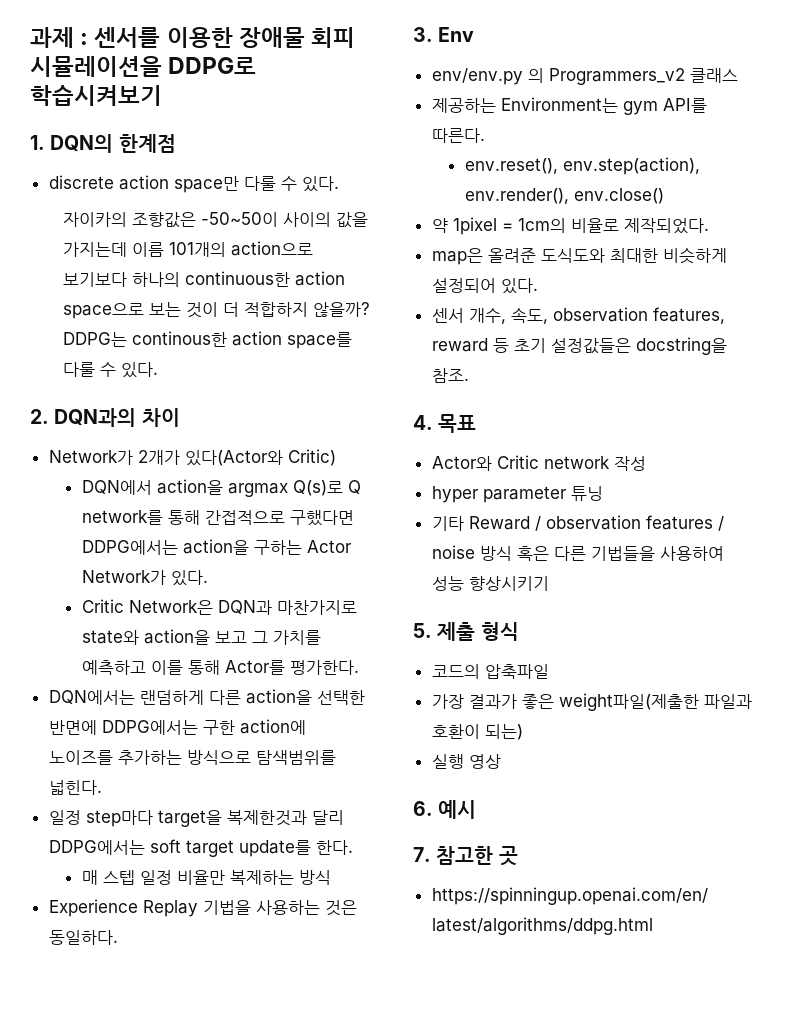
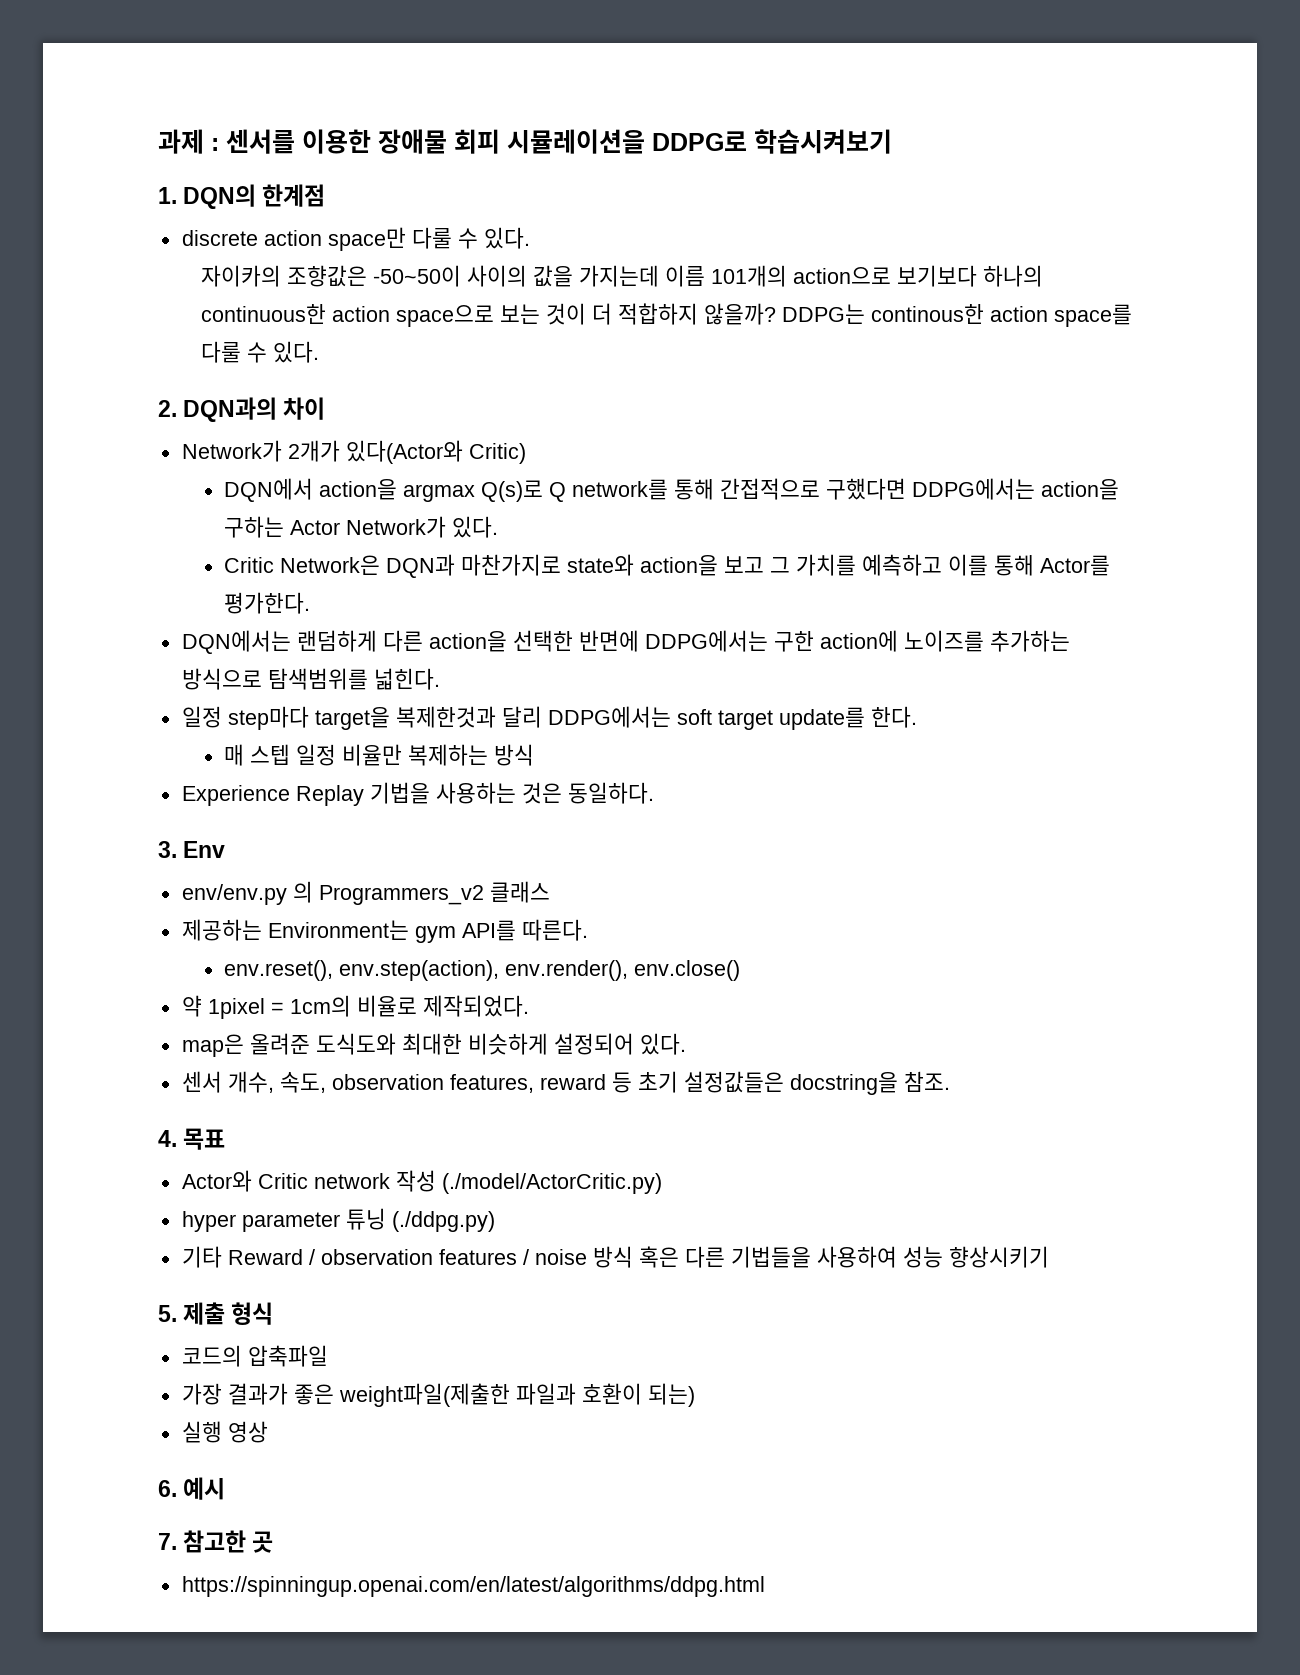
- Actor와 Critic network 작성
+ Actor와 Critic network 작성 (./model/ActorCritic.py)
- hyper parameter 튜닝
+ hyper parameter 튜닝 (./ddpg.py)

